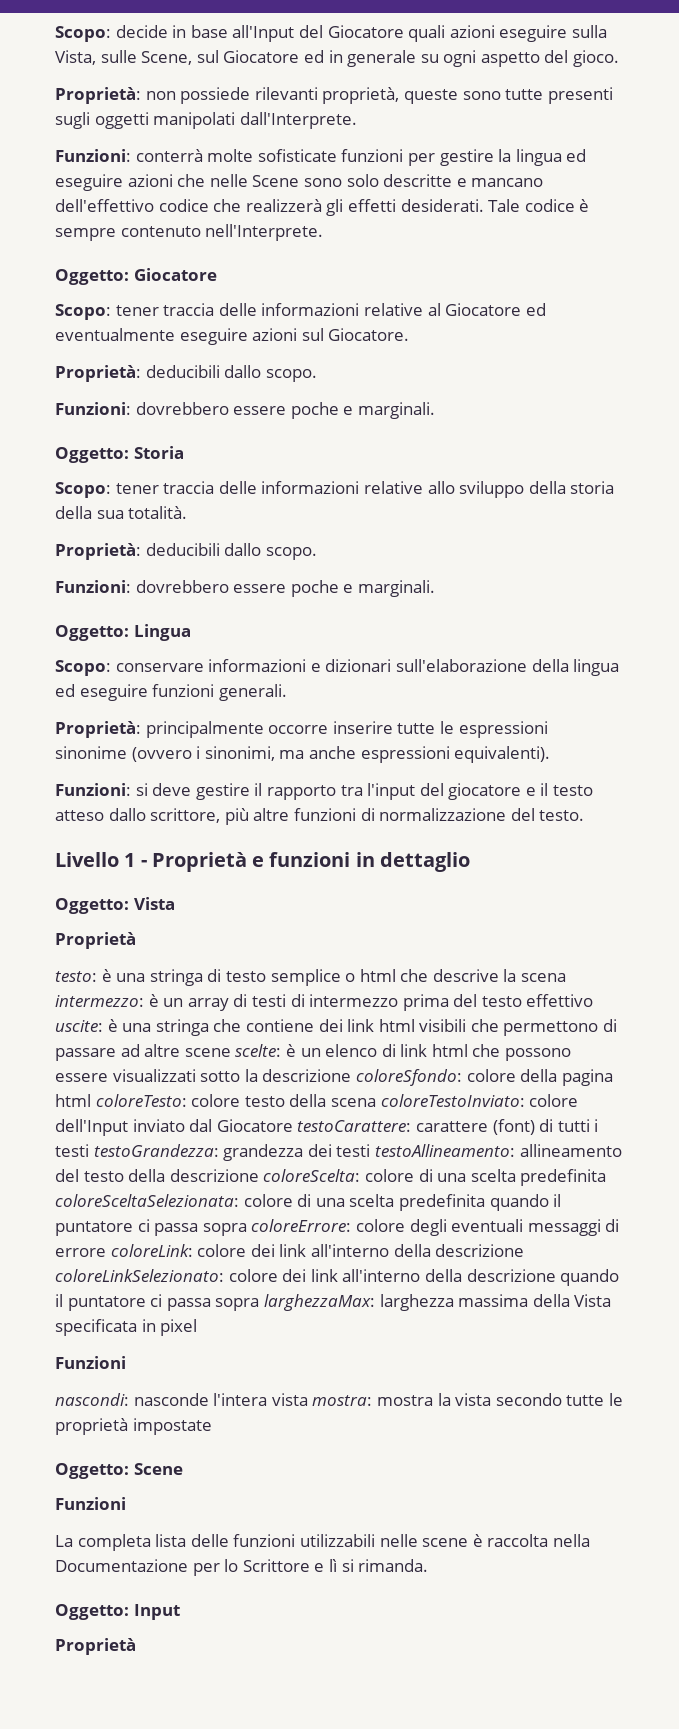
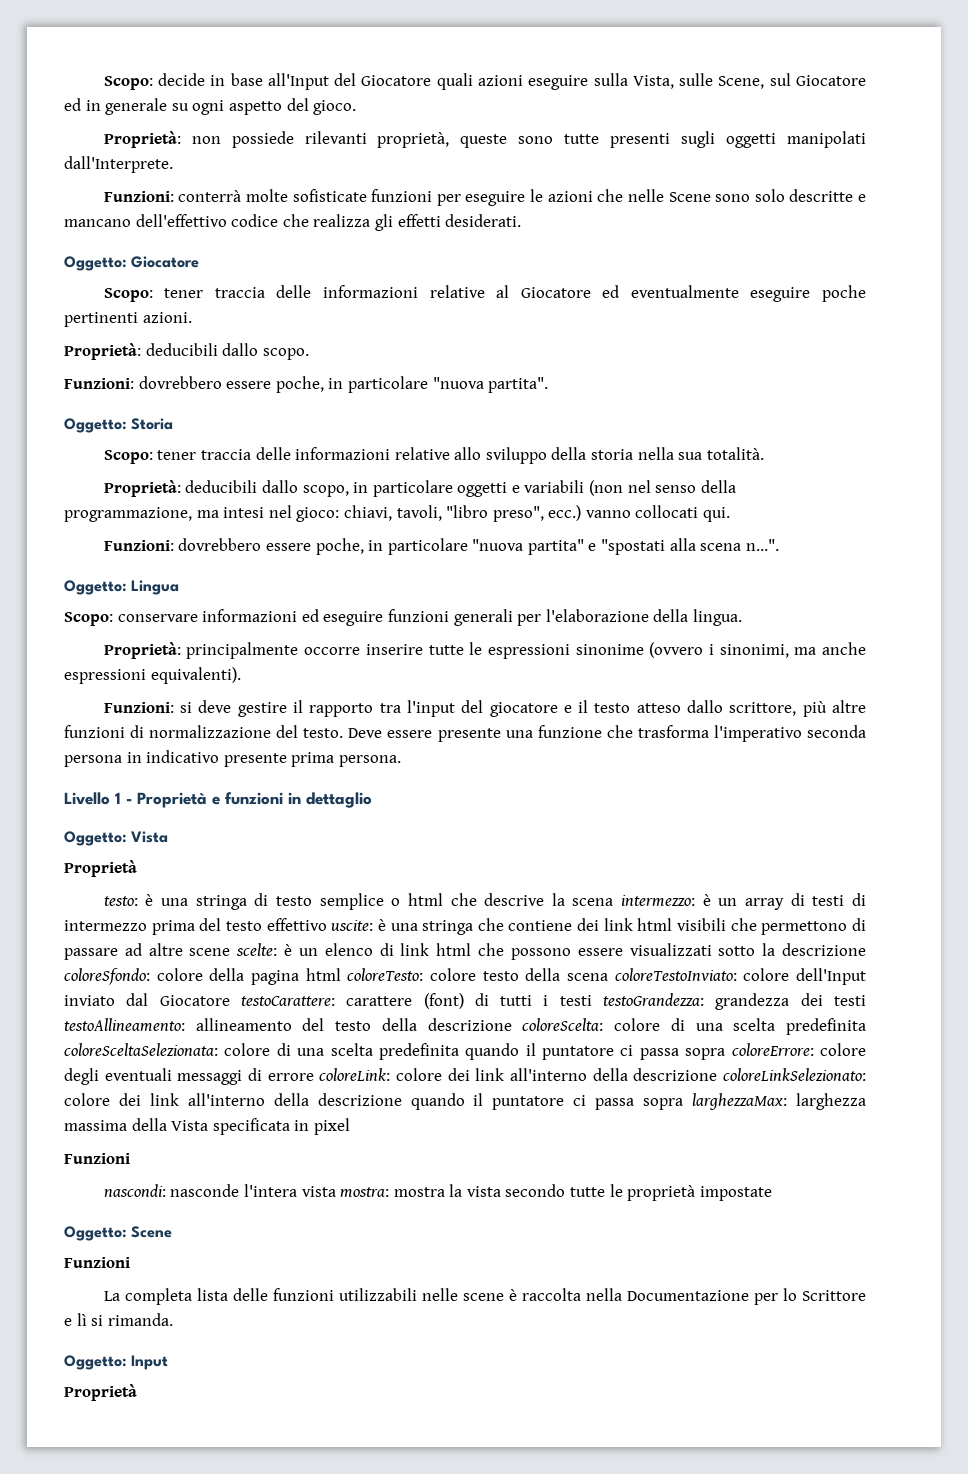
- Funzioni: conterrà molte sofisticate funzioni per gestire la lingua ed eseguire azioni che nelle Scene sono solo descritte e mancano dell'effettivo codice che realizzerà gli effetti desiderati. Tale codice è sempre contenuto nell'Interprete.
+ Funzioni: conterrà molte sofisticate funzioni per eseguire le azioni che nelle Scene sono solo descritte e mancano dell'effettivo codice che realizza gli effetti desiderati.
- Scopo: tener traccia delle informazioni relative al Giocatore ed eventualmente eseguire azioni sul Giocatore.
+ Scopo: tener traccia delle informazioni relative al Giocatore ed eventualmente eseguire poche pertinenti azioni.
  Proprietà: deducibili dallo scopo.
- Funzioni: dovrebbero essere poche e marginali.
+ Funzioni: dovrebbero essere poche, in particolare "nuova partita".
- Scopo: tener traccia delle informazioni relative allo sviluppo della storia della sua totalità.
- Proprietà: deducibili dallo scopo.
- Funzioni: dovrebbero essere poche e marginali.
+ Scopo: tener traccia delle informazioni relative allo sviluppo della storia nella sua totalità.
+ Proprietà: deducibili dallo scopo, in particolare oggetti e variabili (non nel senso della programmazione, ma intesi nel gioco: chiavi, tavoli, "libro preso", ecc.) vanno collocati qui.
+ Funzioni: dovrebbero essere poche, in particolare "nuova partita" e "spostati alla scena n...".
- Scopo: conservare informazioni e dizionari sull'elaborazione della lingua ed eseguire funzioni generali.
+ Scopo: conservare informazioni ed eseguire funzioni generali per l'elaborazione della lingua.
+ Deve essere presente una funzione che trasforma l'imperativo seconda persona in indicativo presente prima persona.

